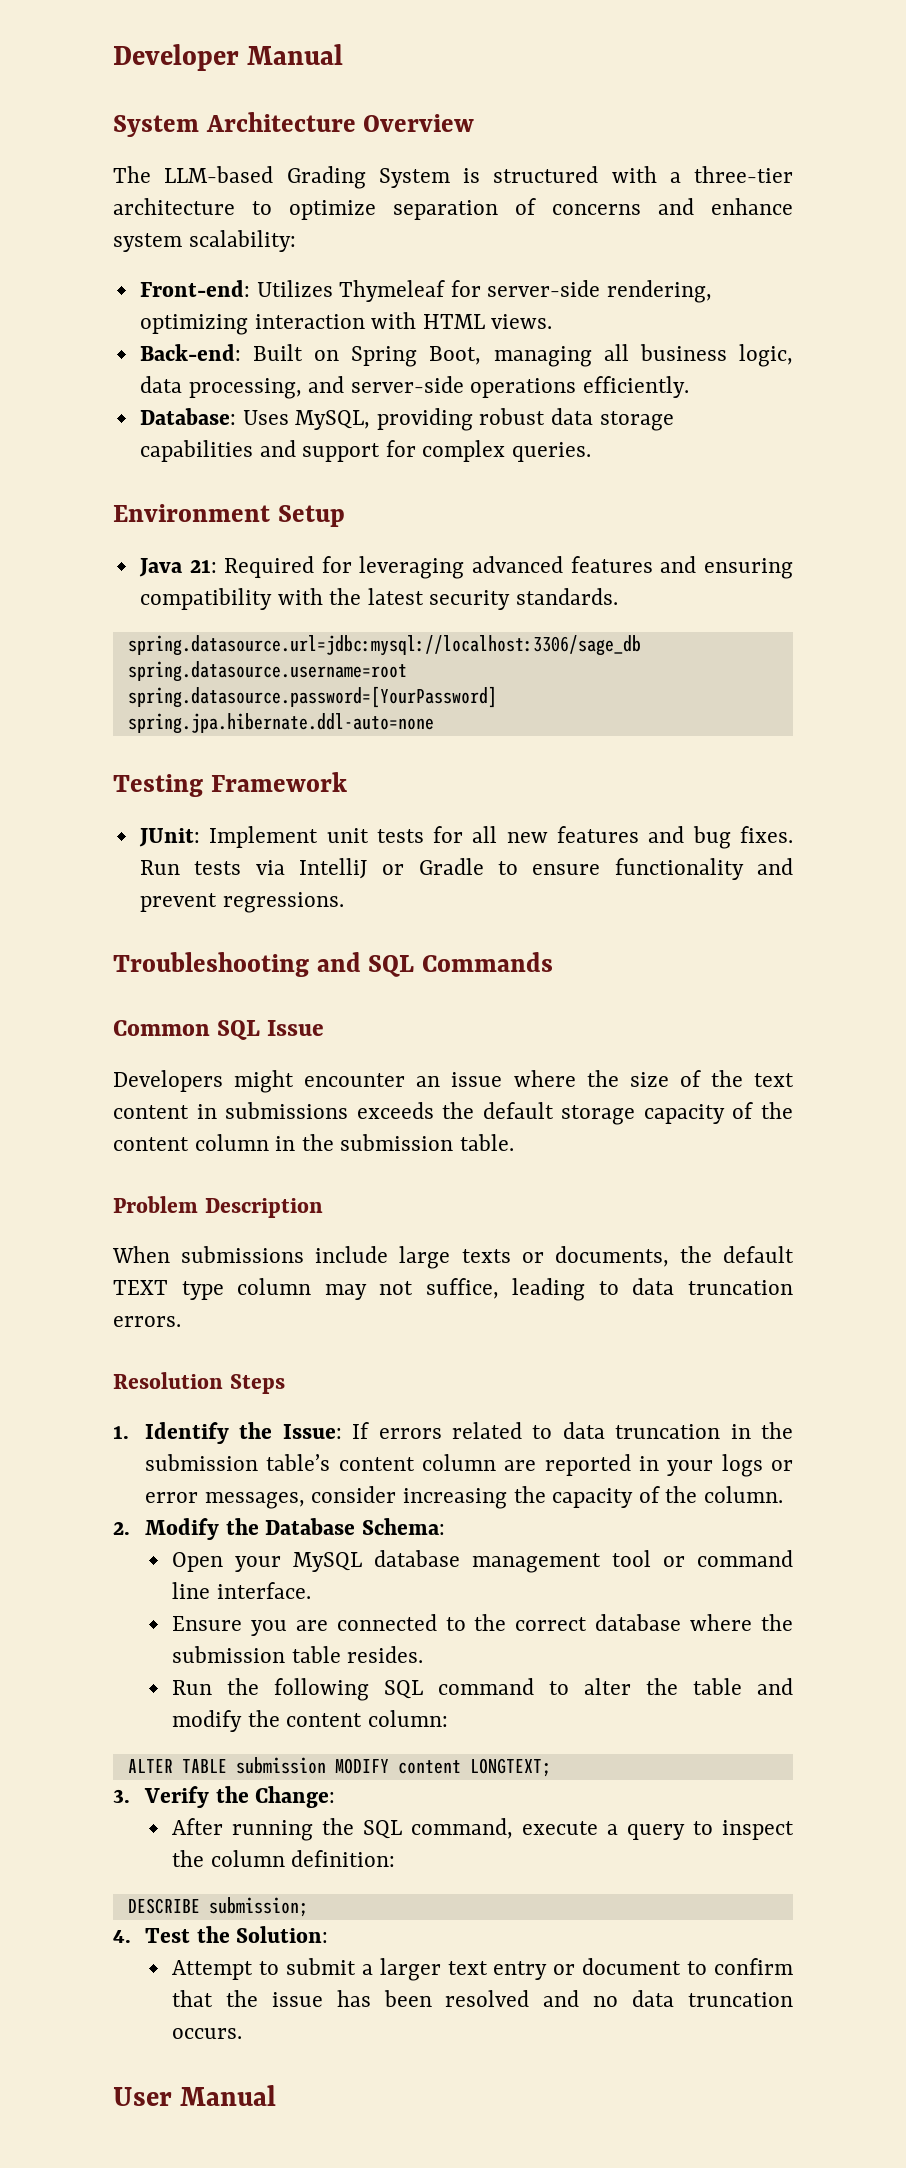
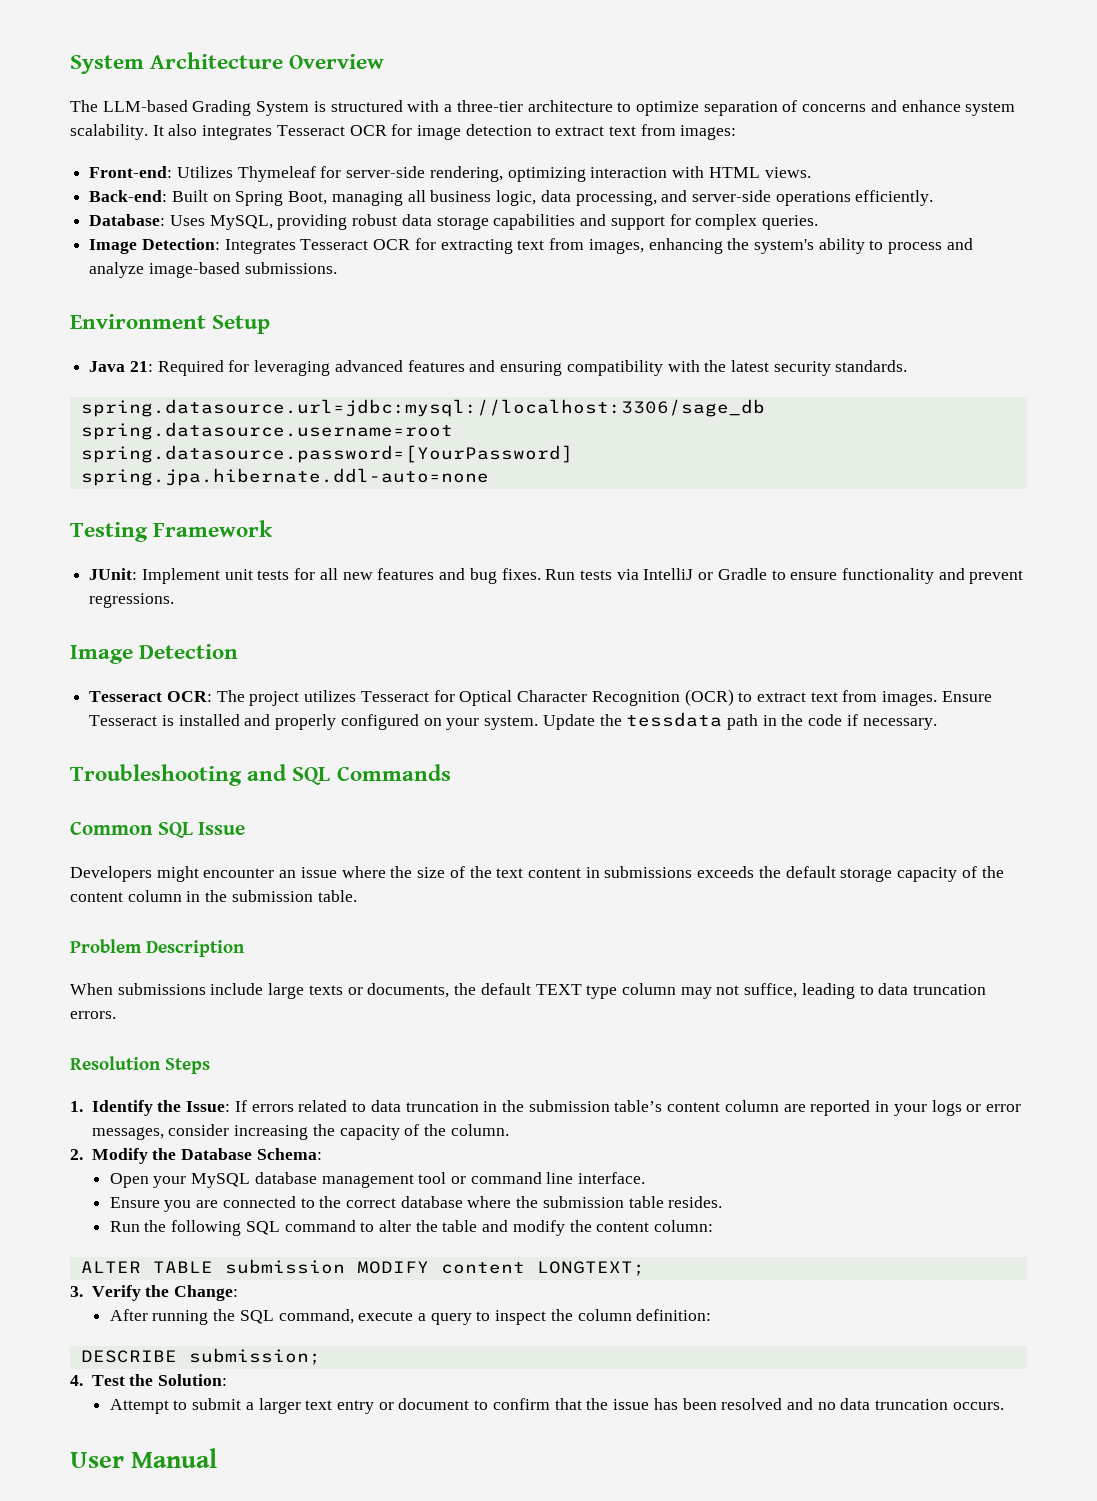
- Developer Manual
- The LLM-based Grading System is structured with a three-tier architecture to optimize separation of concerns and enhance system scalability:
+ The LLM-based Grading System is structured with a three-tier architecture to optimize separation of concerns and enhance system scalability. It also integrates Tesseract OCR for image detection to extract text from images:
+ Image Detection: Integrates Tesseract OCR for extracting text from images, enhancing the system's ability to process and analyze image-based submissions.
+ Image Detection
+ Tesseract OCR: The project utilizes Tesseract for Optical Character Recognition (OCR) to extract text from images. Ensure Tesseract is installed and properly configured on your system. Update the tessdata path in the code if necessary.

